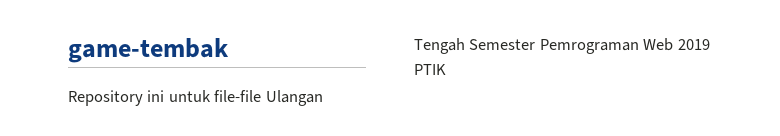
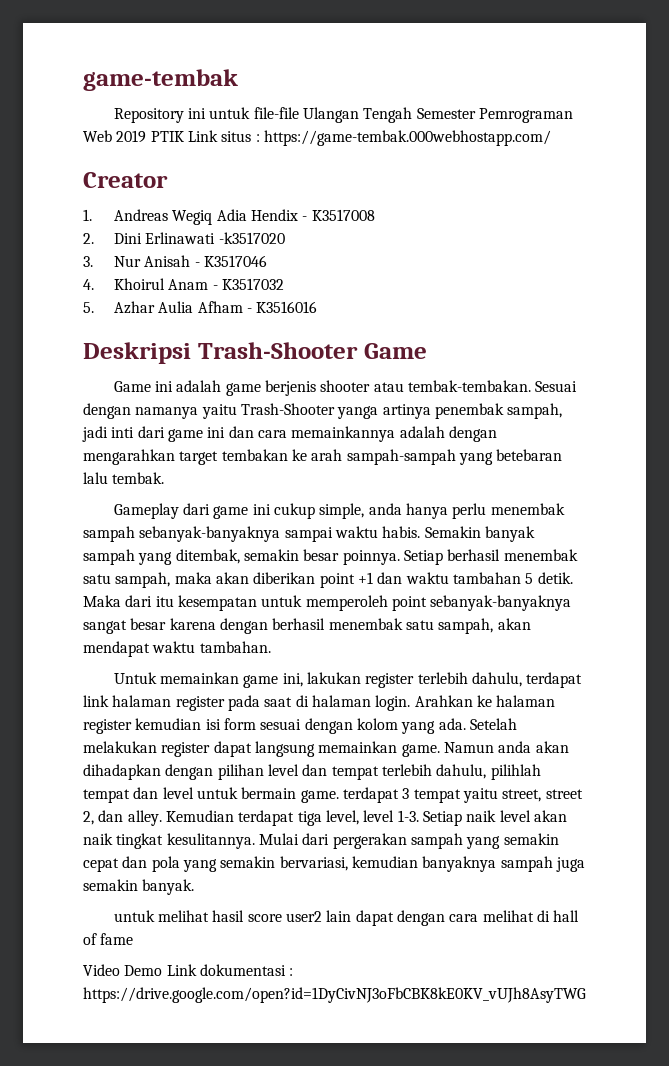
- Repository ini untuk file-file Ulangan Tengah Semester Pemrograman Web 2019 PTIK
+ Repository ini untuk file-file Ulangan Tengah Semester Pemrograman Web 2019 PTIK Link situs : https://game-tembak.000webhostapp.com/
+ Creator
+ 1. Andreas Wegiq Adia Hendix - K3517008
+ 2. Dini Erlinawati -k3517020
+ 3. Nur Anisah - K3517046
+ 4. Khoirul Anam - K3517032
+ 5. Azhar Aulia Afham - K3516016
+ Deskripsi Trash-Shooter Game
+ Game ini adalah game berjenis shooter atau tembak-tembakan. Sesuai dengan namanya yaitu Trash-Shooter yanga artinya penembak sampah, jadi inti dari game ini dan cara memainkannya adalah dengan mengarahkan target tembakan ke arah sampah-sampah yang betebaran lalu tembak.
+ Gameplay dari game ini cukup simple, anda hanya perlu menembak sampah sebanyak-banyaknya sampai waktu habis. Semakin banyak sampah yang ditembak, semakin besar poinnya. Setiap berhasil menembak satu sampah, maka akan diberikan point +1 dan waktu tambahan 5 detik. Maka dari itu kesempatan untuk memperoleh point sebanyak-banyaknya sangat besar karena dengan berhasil menembak satu sampah, akan mendapat waktu tambahan.
+ Untuk memainkan game ini, lakukan register terlebih dahulu, terdapat link halaman register pada saat di halaman login. Arahkan ke halaman register kemudian isi form sesuai dengan kolom yang ada. Setelah melakukan register dapat langsung memainkan game. Namun anda akan dihadapkan dengan pilihan level dan tempat terlebih dahulu, pilihlah tempat dan level untuk bermain game. terdapat 3 tempat yaitu street, street 2, dan alley. Kemudian terdapat tiga level, level 1-3. Setiap naik level akan naik tingkat kesulitannya. Mulai dari pergerakan sampah yang semakin cepat dan pola yang semakin bervariasi, kemudian banyaknya sampah juga semakin banyak.
+ untuk melihat hasil score user2 lain dapat dengan cara melihat di hall of fame
+ Video Demo Link dokumentasi : https://drive.google.com/open?id=1DyCivNJ3oFbCBK8kE0KV_vUJh8AsyTWG

